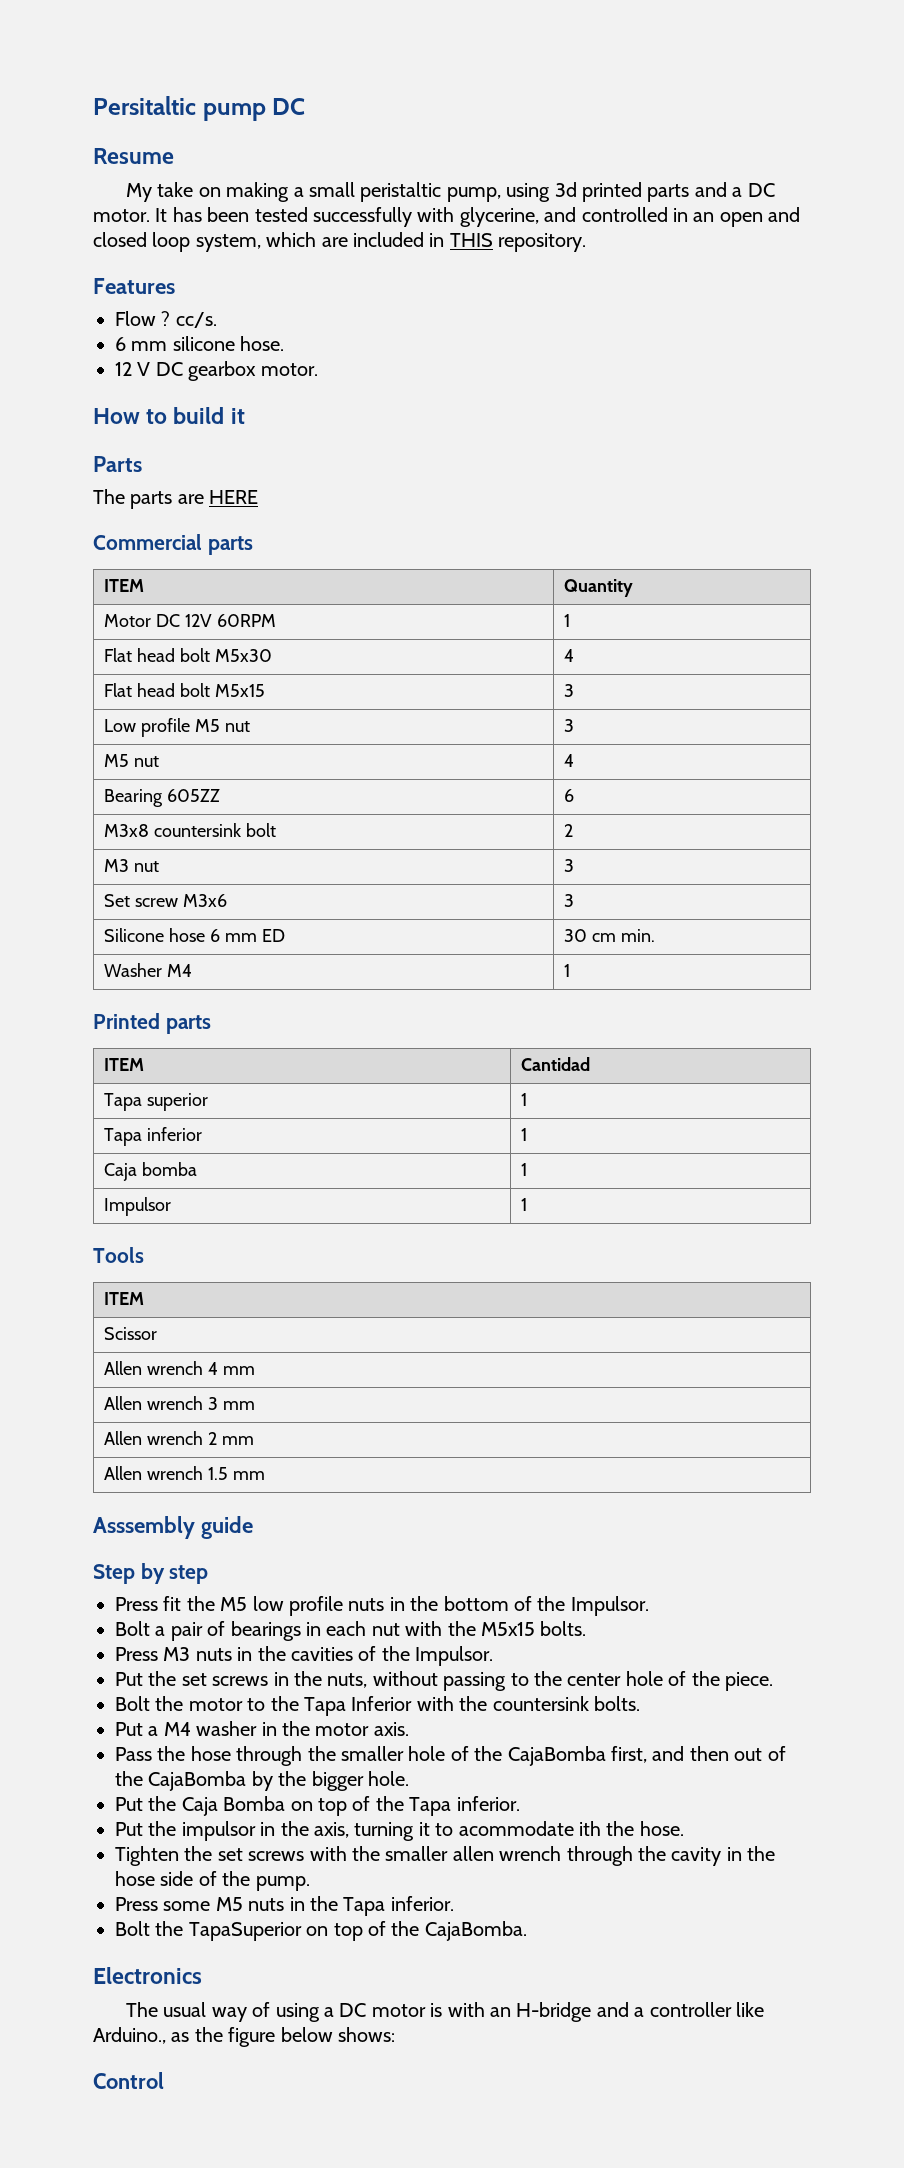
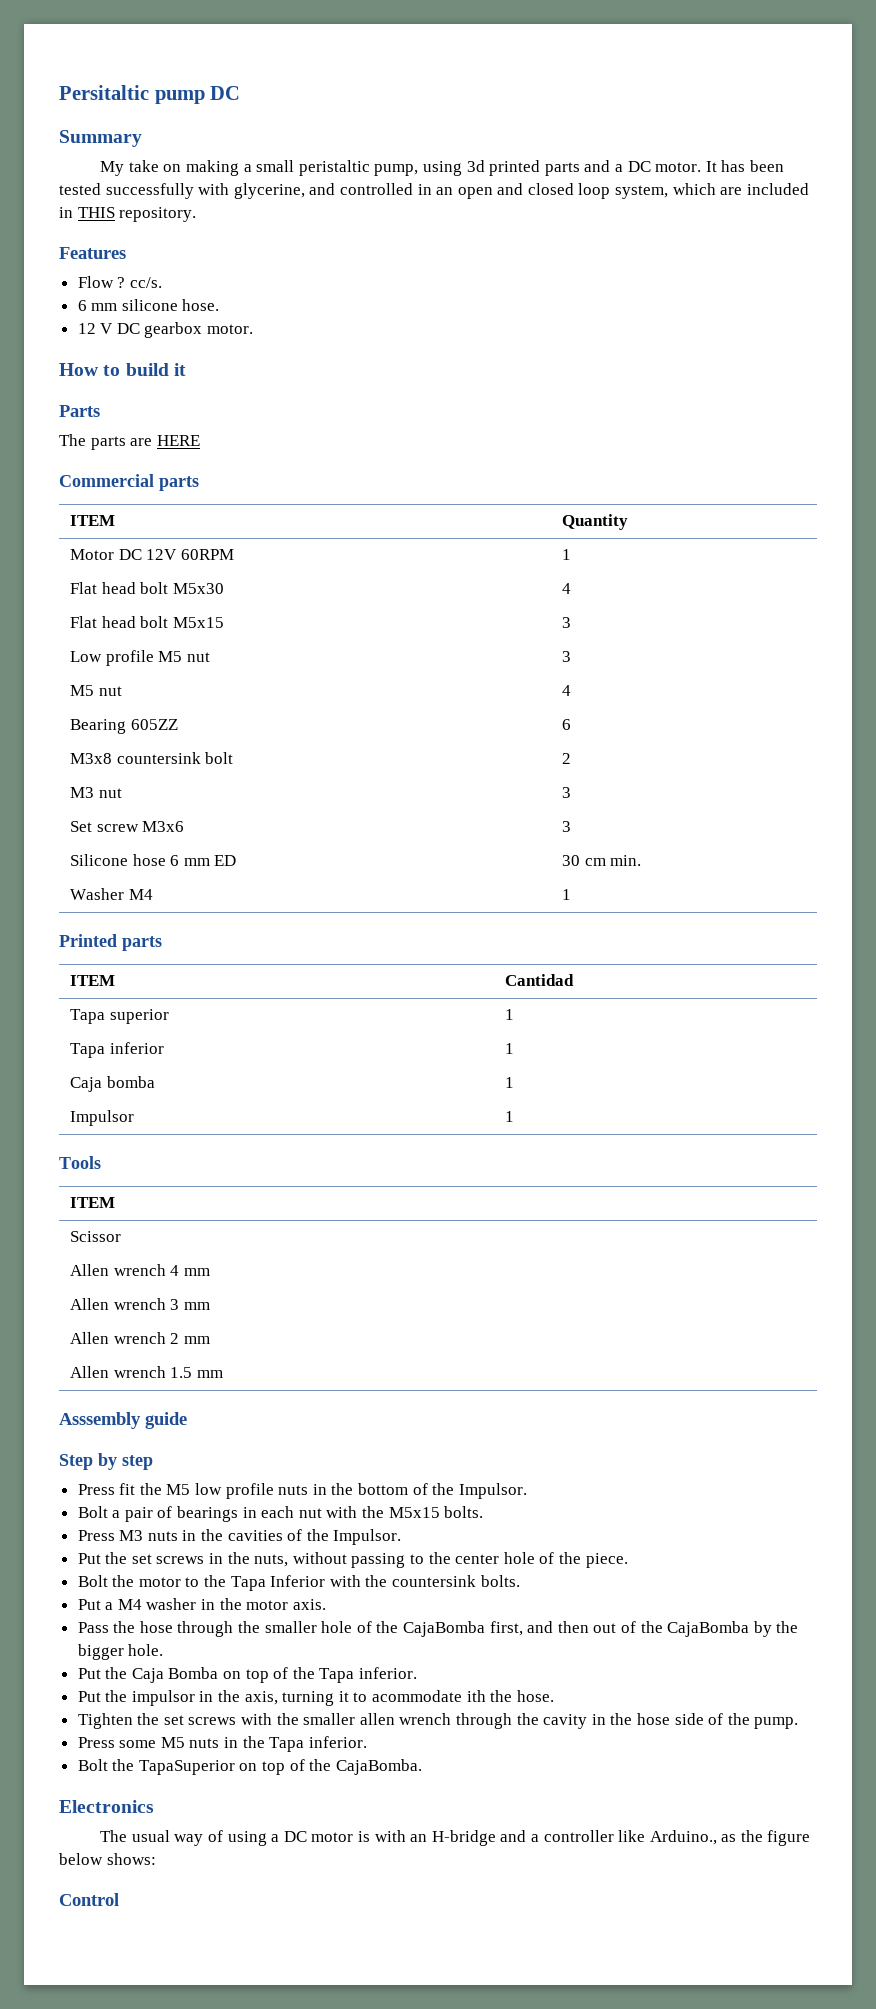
- Resume
+ Summary

